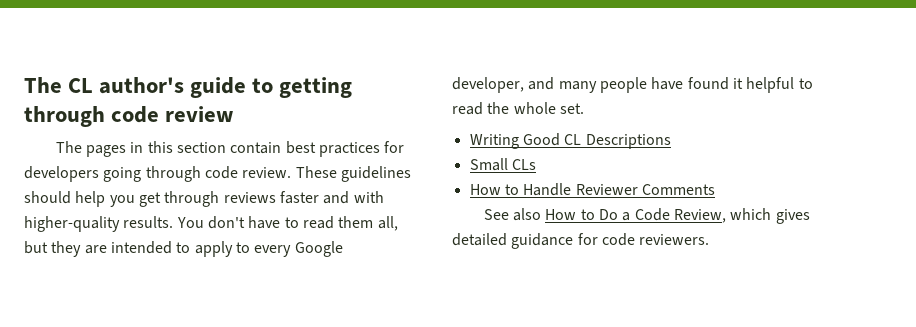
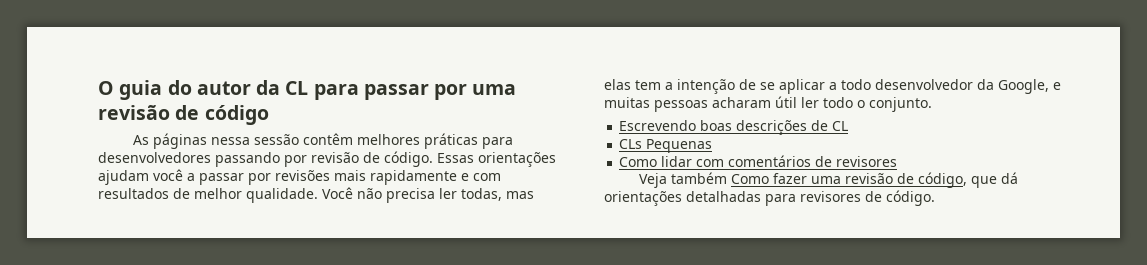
- The CL author's guide to getting through code review
- The pages in this section contain best practices for developers going through code review. These guidelines should help you get through reviews faster and with higher-quality results. You don't have to read them all, but they are intended to apply to every Google developer, and many people have found it helpful to read the whole set.
- Writing Good CL Descriptions
- Small CLs
- How to Handle Reviewer Comments
- See also How to Do a Code Review, which gives detailed guidance for code reviewers.
+ O guia do autor da CL para passar por uma revisão de código
+ As páginas nessa sessão contêm melhores práticas para desenvolvedores passando por revisão de código. Essas orientações ajudam você a passar por revisões mais rapidamente e com resultados de melhor qualidade. Você não precisa ler todas, mas elas tem a intenção de se aplicar a todo desenvolvedor da Google, e muitas pessoas acharam útil ler todo o conjunto.
+ Escrevendo boas descrições de CL
+ CLs Pequenas
+ Como lidar com comentários de revisores
+ Veja também Como fazer uma revisão de código, que dá orientações detalhadas para revisores de código.

